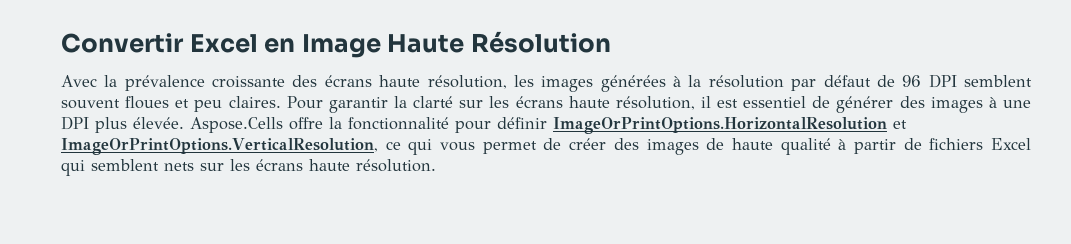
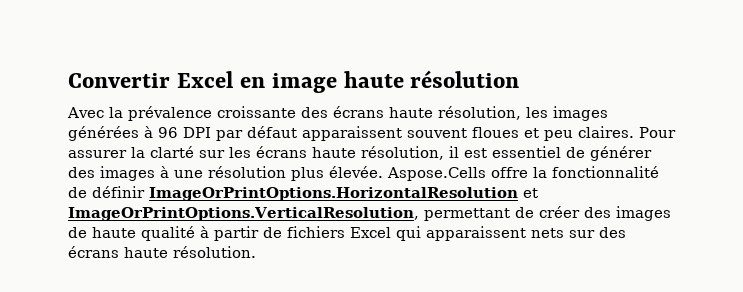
- Convertir Excel en Image Haute Résolution
+ Convertir Excel en image haute résolution
- Avec la prévalence croissante des écrans haute résolution, les images générées à la résolution par défaut de 96 DPI semblent souvent floues et peu claires.
+ Avec la prévalence croissante des écrans haute résolution, les images générées à 96 DPI par défaut apparaissent souvent floues et peu claires.
- Pour garantir la clarté sur les écrans haute résolution, il est essentiel de générer des images à une DPI plus élevée.
+ Pour assurer la clarté sur les écrans haute résolution, il est essentiel de générer des images à une résolution plus élevée.
- Aspose.Cells offre la fonctionnalité pour définir ImageOrPrintOptions.HorizontalResolution et ImageOrPrintOptions.VerticalResolution, ce qui vous permet de créer des images de haute qualité à partir de fichiers Excel qui semblent nets sur les écrans haute résolution.
+ Aspose.Cells offre la fonctionnalité de définir ImageOrPrintOptions.HorizontalResolution et ImageOrPrintOptions.VerticalResolution, permettant de créer des images de haute qualité à partir de fichiers Excel qui apparaissent nets sur des écrans haute résolution.

